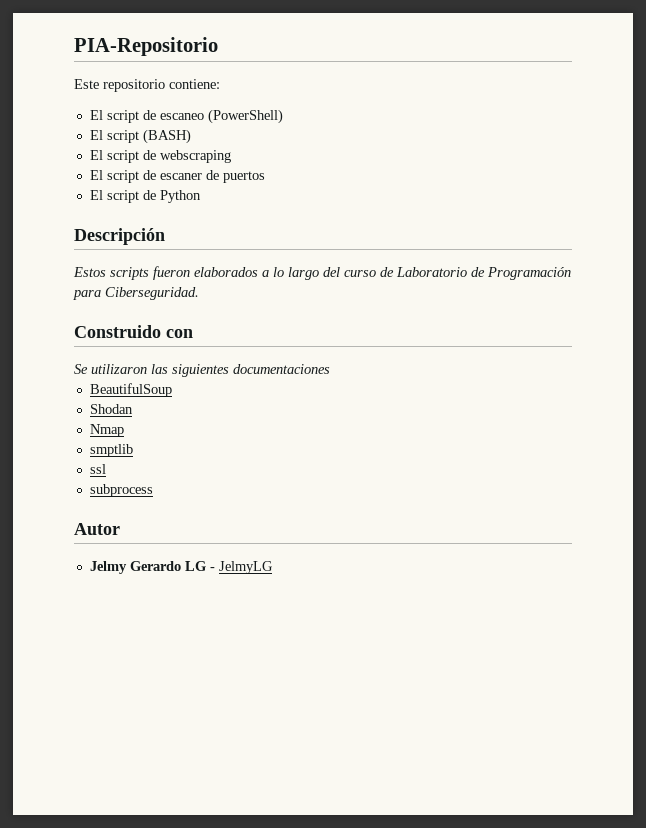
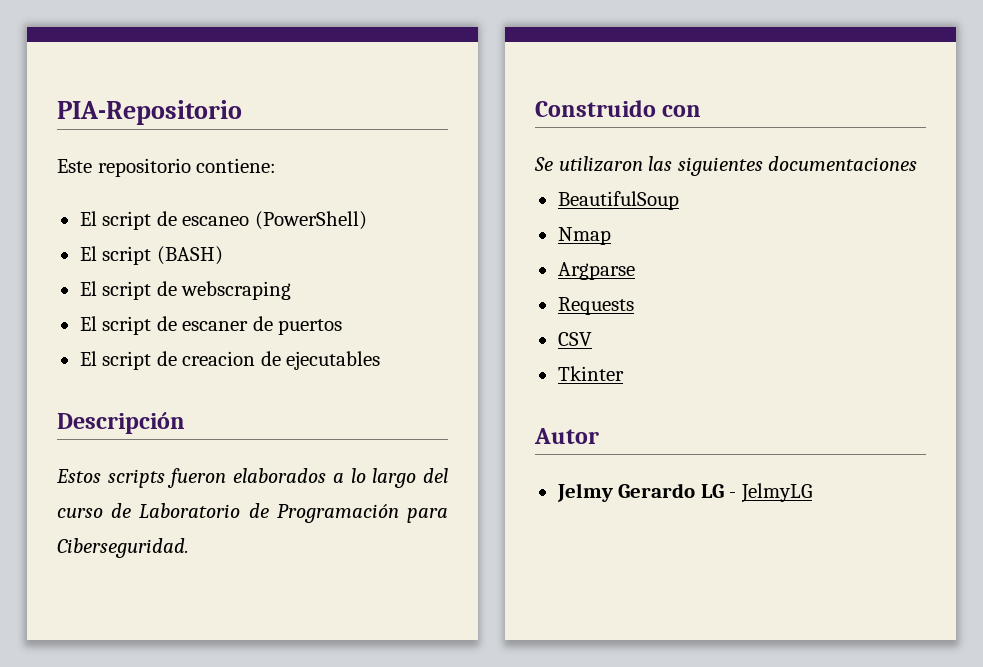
- El script de Python
+ El script de creacion de ejecutables
- Shodan
- smptlib
- ssl
- subprocess
+ Argparse
+ Requests
+ CSV
+ Tkinter

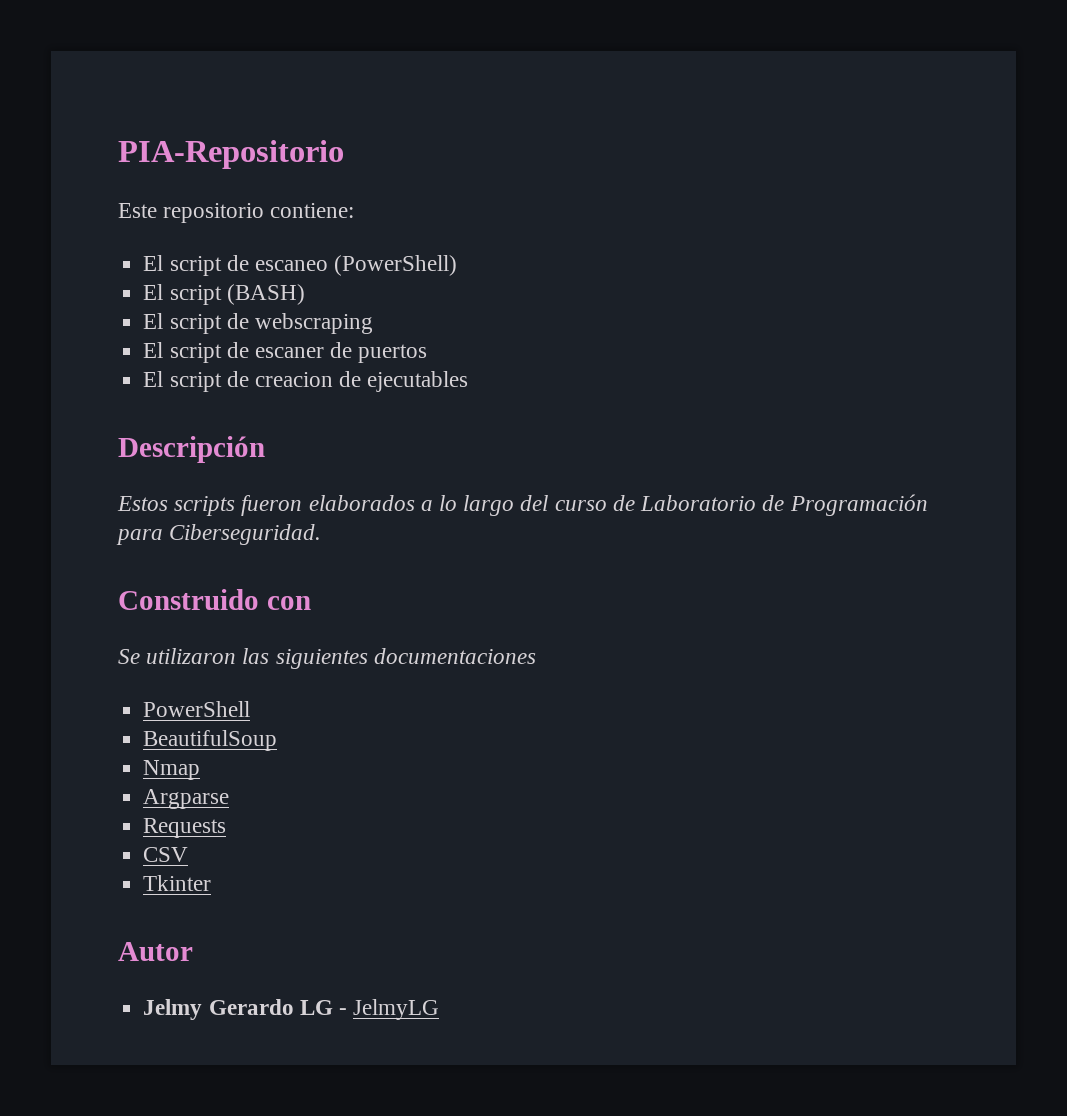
+ PowerShell

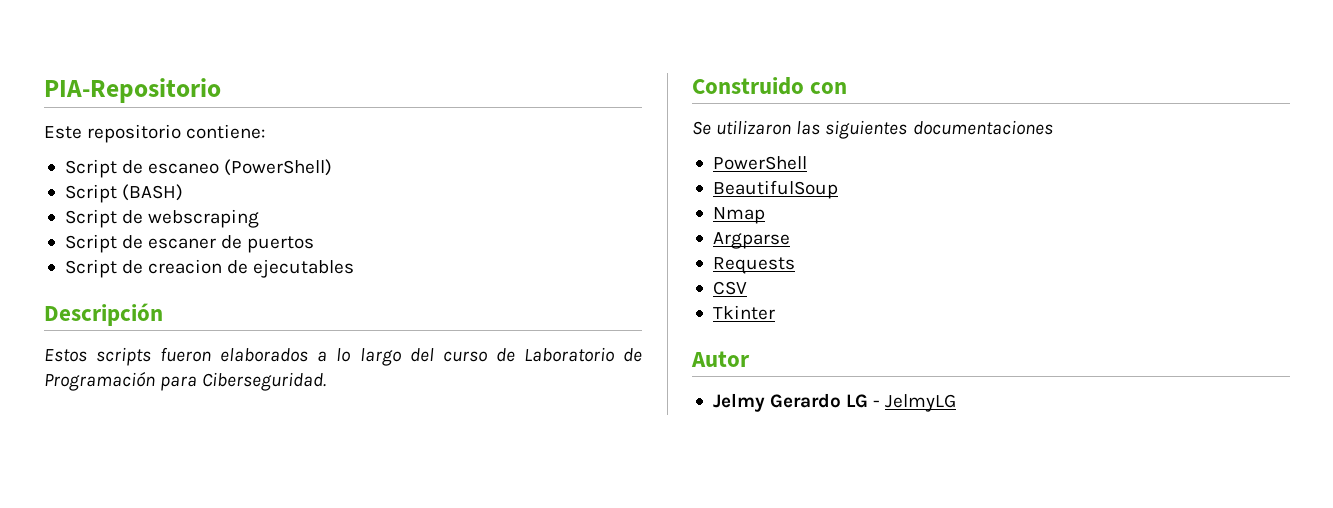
- El script de escaneo (PowerShell)
+ Script de escaneo (PowerShell)
- El script (BASH)
+ Script (BASH)
- El script de webscraping
+ Script de webscraping
- El script de escaner de puertos
+ Script de escaner de puertos
- El script de creacion de ejecutables
+ Script de creacion de ejecutables

